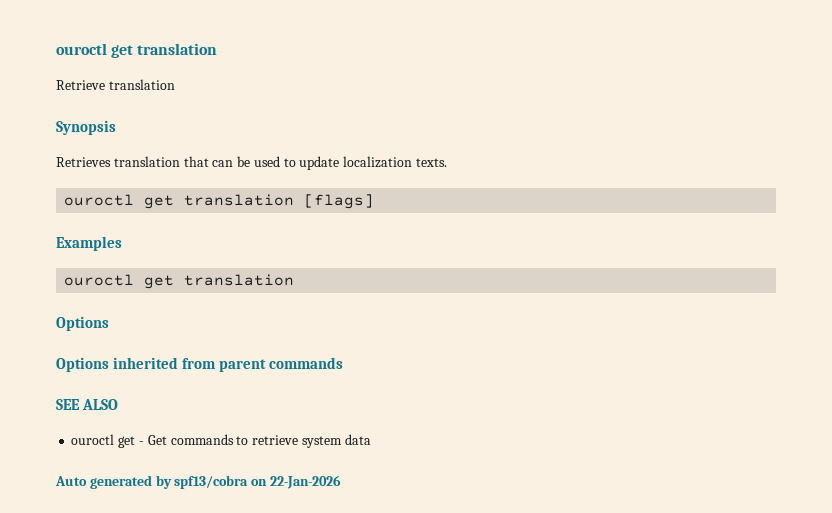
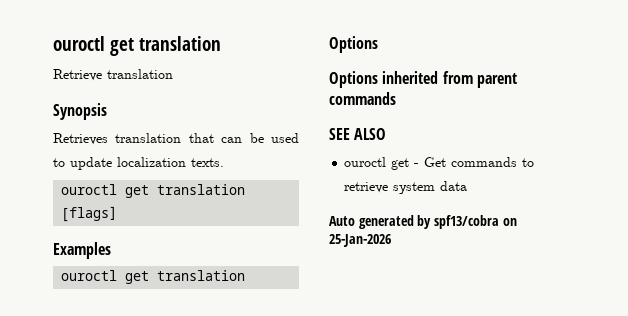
- Auto generated by spf13/cobra on 22-Jan-2026
+ Auto generated by spf13/cobra on 25-Jan-2026

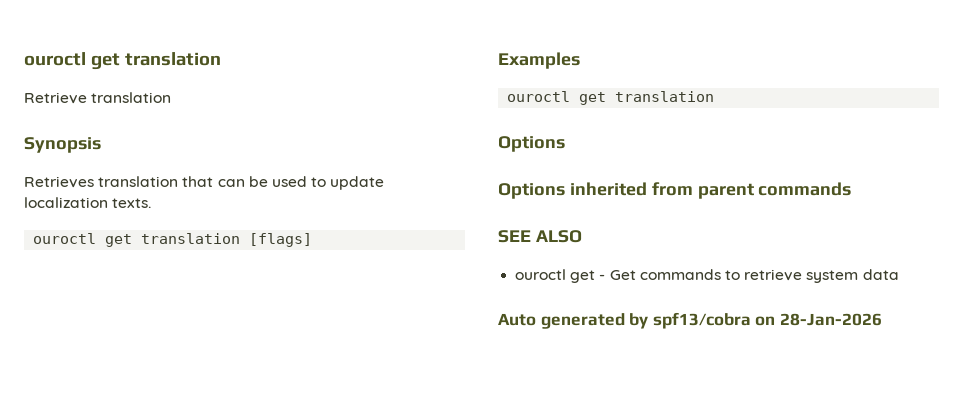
- Auto generated by spf13/cobra on 25-Jan-2026
+ Auto generated by spf13/cobra on 28-Jan-2026

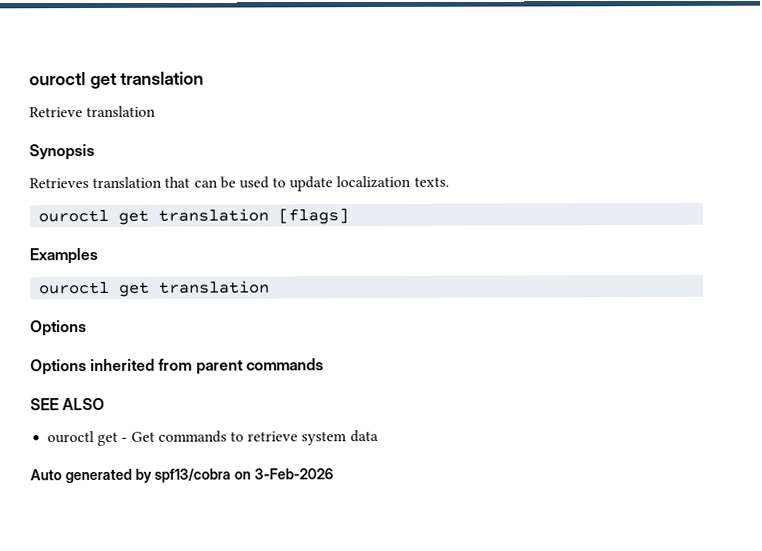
- Auto generated by spf13/cobra on 28-Jan-2026
+ Auto generated by spf13/cobra on 3-Feb-2026

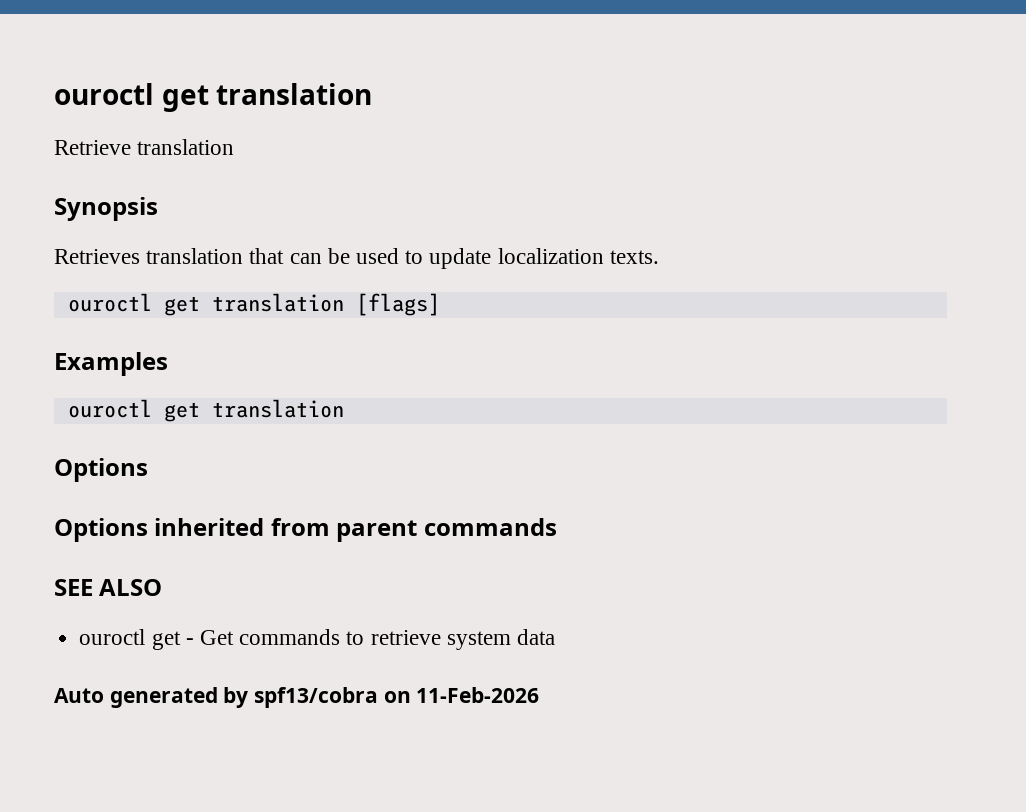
- Auto generated by spf13/cobra on 3-Feb-2026
+ Auto generated by spf13/cobra on 11-Feb-2026

